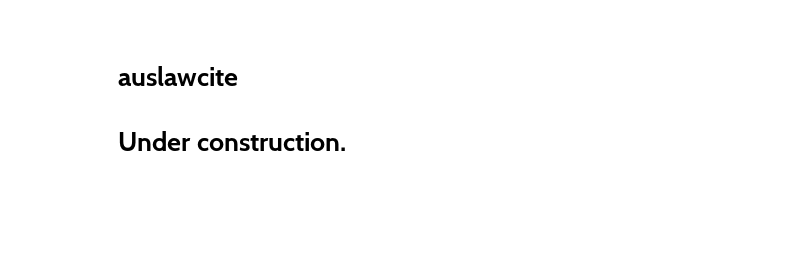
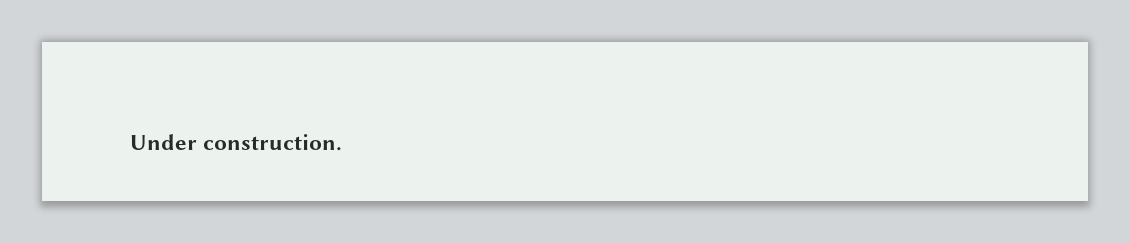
- auslawcite

